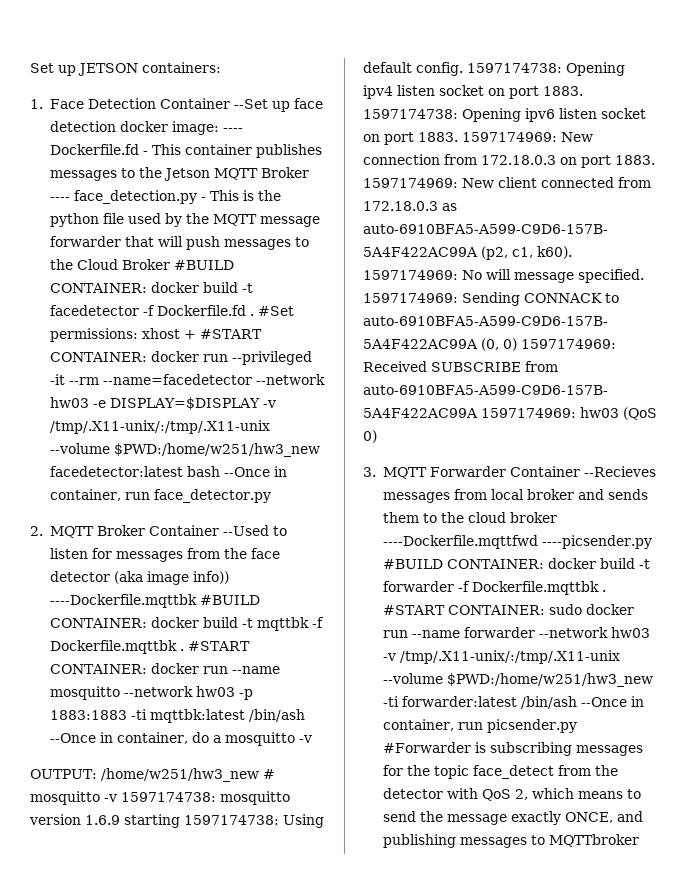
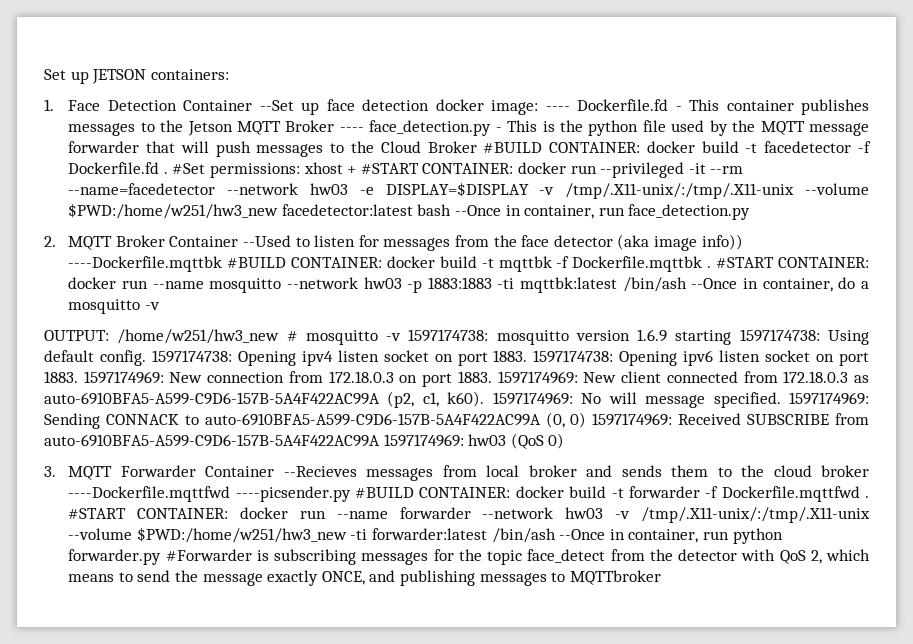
- #Set permissions: xhost + #START CONTAINER: docker run --privileged -it --rm --name=facedetector --network hw03 -e DISPLAY=$DISPLAY -v /tmp/.X11-unix/:/tmp/.X11-unix --volume $PWD:/home/w251/hw3_new facedetector:latest bash --Once in container, run face_detector.py
+ #Set permissions: xhost + #START CONTAINER: docker run --privileged -it --rm --name=facedetector --network hw03 -e DISPLAY=$DISPLAY -v /tmp/.X11-unix/:/tmp/.X11-unix --volume $PWD:/home/w251/hw3_new facedetector:latest bash --Once in container, run face_detection.py
- docker build -t forwarder -f Dockerfile.mqttbk . #START CONTAINER: sudo docker run --name forwarder --network hw03 -v /tmp/.X11-unix/:/tmp/.X11-unix --volume $PWD:/home/w251/hw3_new -ti forwarder:latest /bin/ash --Once in container, run picsender.py #Forwarder is subscribing messages for the topic face_detect from the detector with QoS 2, which means to send the message exactly ONCE, and publishing messages to MQTTbroker
+ docker build -t forwarder -f Dockerfile.mqttfwd . #START CONTAINER: docker run --name forwarder --network hw03 -v /tmp/.X11-unix/:/tmp/.X11-unix --volume $PWD:/home/w251/hw3_new -ti forwarder:latest /bin/ash --Once in container, run python forwarder.py #Forwarder is subscribing messages for the topic face_detect from the detector with QoS 2, which means to send the message exactly ONCE, and publishing messages to MQTTbroker

